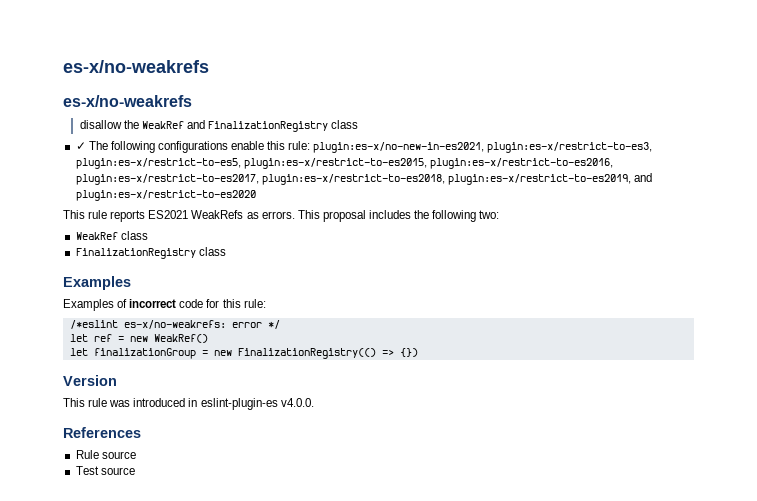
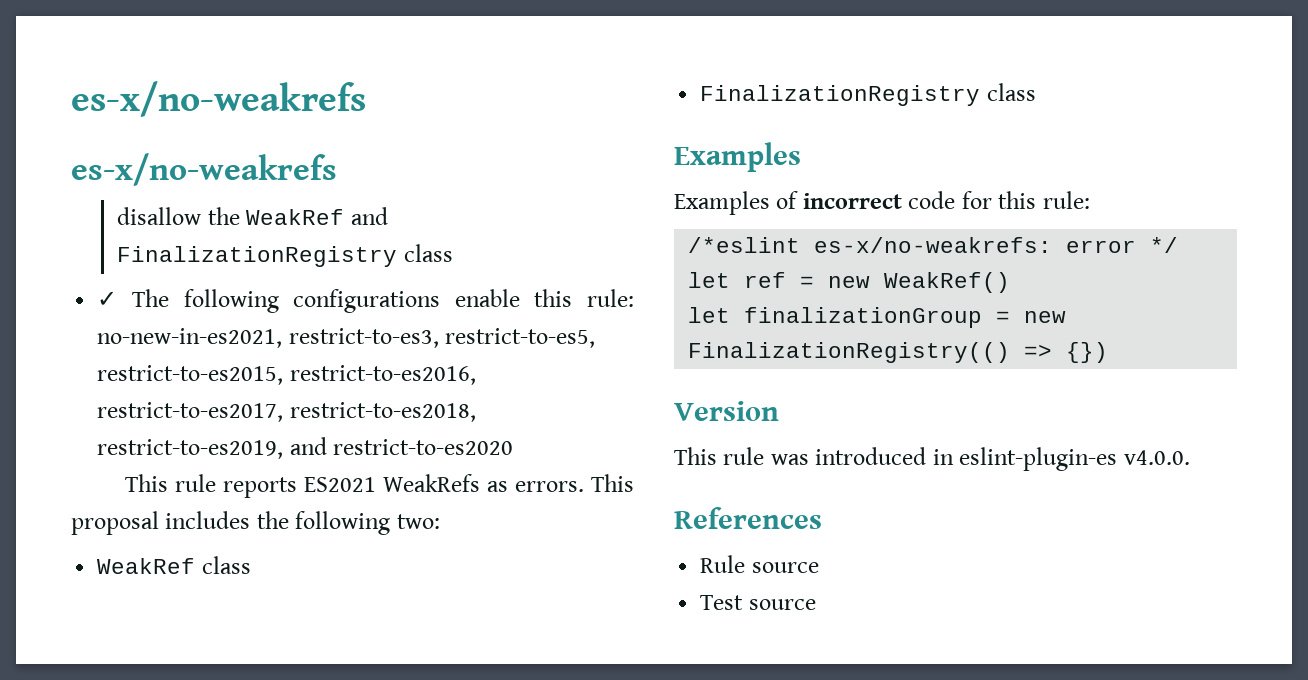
- ✓ The following configurations enable this rule: plugin:es-x/no-new-in-es2021, plugin:es-x/restrict-to-es3, plugin:es-x/restrict-to-es5, plugin:es-x/restrict-to-es2015, plugin:es-x/restrict-to-es2016, plugin:es-x/restrict-to-es2017, plugin:es-x/restrict-to-es2018, plugin:es-x/restrict-to-es2019, and plugin:es-x/restrict-to-es2020
+ ✓ The following configurations enable this rule: no-new-in-es2021, restrict-to-es3, restrict-to-es5, restrict-to-es2015, restrict-to-es2016, restrict-to-es2017, restrict-to-es2018, restrict-to-es2019, and restrict-to-es2020

